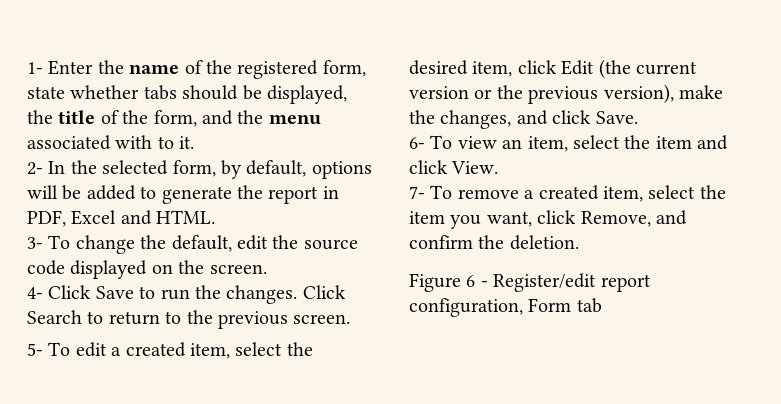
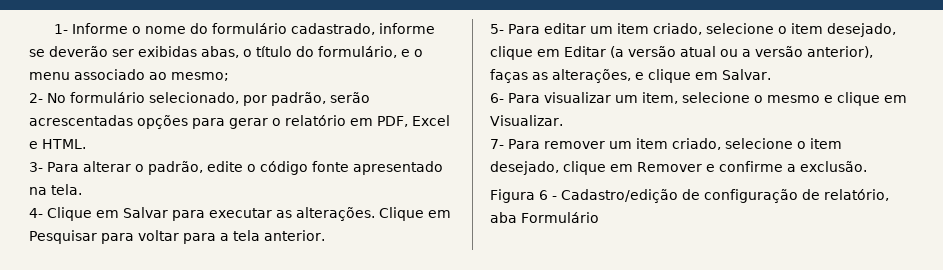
- 1- Enter the name of the registered form, state whether tabs should be displayed, the title of the form, and the menu associated with to it.
- 2- In the selected form, by default, options will be added to generate the report in PDF, Excel and HTML.
+ 1- Informe o nome do formulário cadastrado, informe se deverão ser exibidas abas, o título do formulário, e o menu associado ao mesmo;
+ 2- No formulário selecionado, por padrão, serão acrescentadas opções para gerar o relatório em PDF, Excel e HTML.
- 3- To change the default, edit the source code displayed on the screen.
- 4- Click Save to run the changes. Click Search to return to the previous screen.
- 5- To edit a created item, select the desired item, click Edit (the current version or the previous version), make the changes, and click Save.
- 6- To view an item, select the item and click View.
- 7- To remove a created item, select the item you want, click Remove, and confirm the deletion.
- Figure 6 - Register/edit report configuration, Form tab
+ 3- Para alterar o padrão, edite o código fonte apresentado na tela.
+ 4- Clique em Salvar para executar as alterações. Clique em Pesquisar para voltar para a tela anterior.
+ 5- Para editar um item criado, selecione o item desejado, clique em Editar (a versão atual ou a versão anterior), faças as alterações, e clique em Salvar.
+ 6- Para visualizar um item, selecione o mesmo e clique em Visualizar.
+ 7- Para remover um item criado, selecione o item desejado, clique em Remover e confirme a exclusão.
+ Figura 6 - Cadastro/edição de configuração de relatório, aba Formulário

